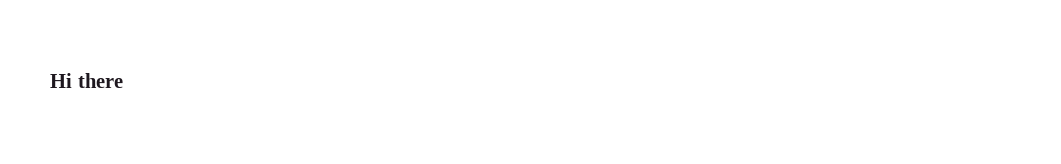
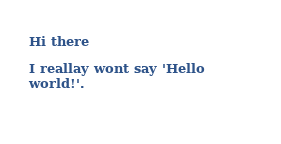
+ I reallay wont say 'Hello world!'.

